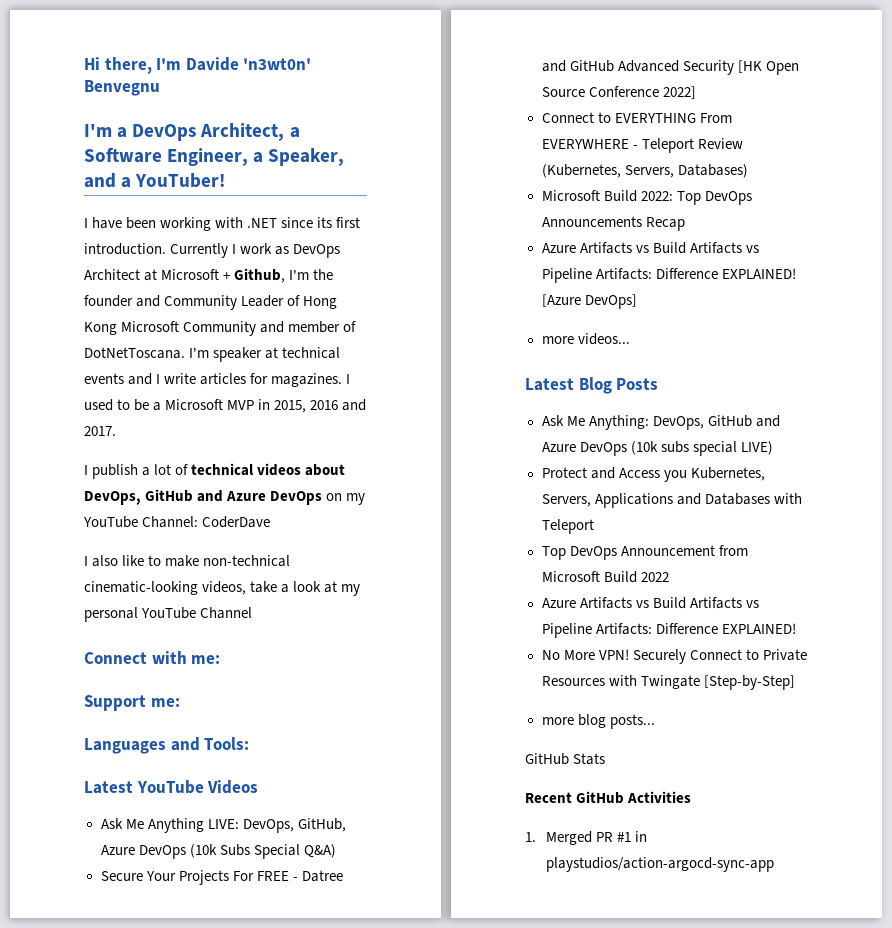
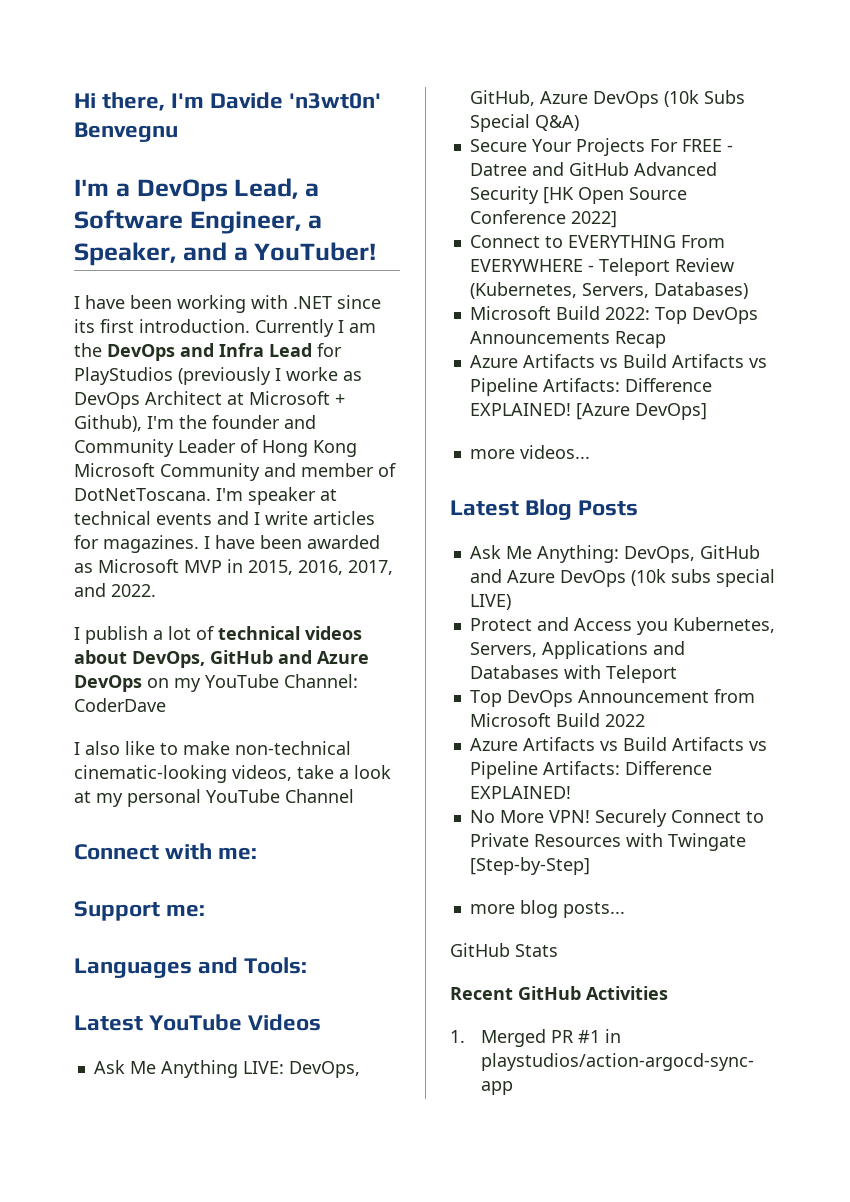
- I'm a DevOps Architect, a Software Engineer, a Speaker, and a YouTuber!
+ I'm a DevOps Lead, a Software Engineer, a Speaker, and a YouTuber!
- Currently I work as DevOps Architect at Microsoft + Github, I'm the founder and Community Leader of Hong Kong Microsoft Community and member of DotNetToscana.
+ Currently I am the DevOps and Infra Lead for PlayStudios (previously I worke as DevOps Architect at Microsoft + Github), I'm the founder and Community Leader of Hong Kong Microsoft Community and member of DotNetToscana.
- I used to be a Microsoft MVP in 2015, 2016 and 2017.
+ I have been awarded as Microsoft MVP in 2015, 2016, 2017, and 2022.

